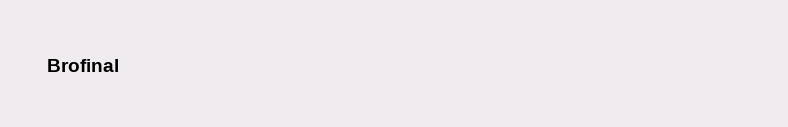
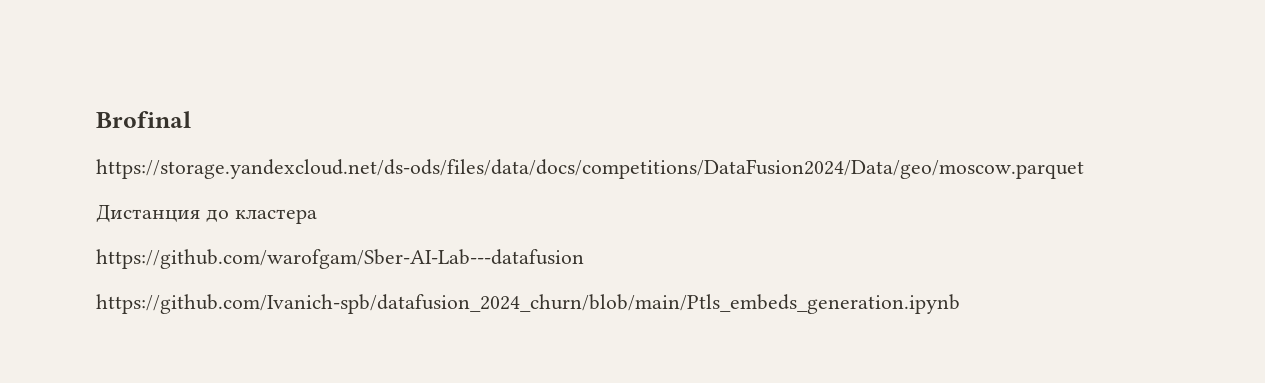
+ https://storage.yandexcloud.net/ds-ods/files/data/docs/competitions/DataFusion2024/Data/geo/moscow.parquet
+ Дистанция до кластера
+ https://github.com/warofgam/Sber-AI-Lab---datafusion
+ https://github.com/Ivanich-spb/datafusion_2024_churn/blob/main/Ptls_embeds_generation.ipynb

